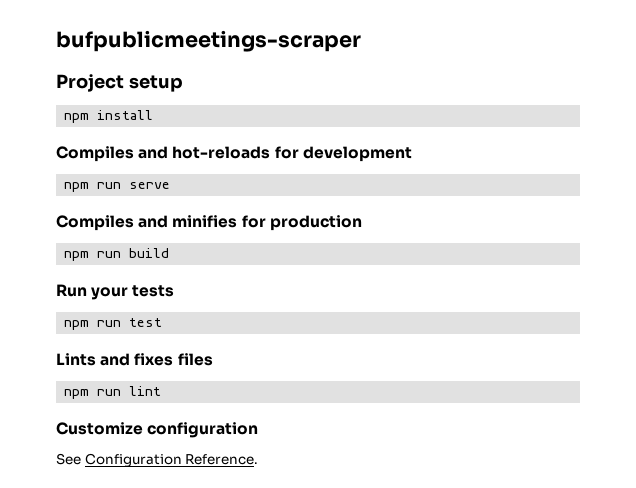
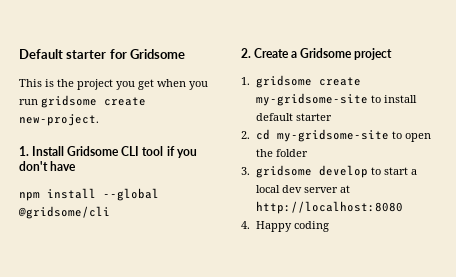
- bufpublicmeetings-scraper
- Project setup
- npm install
- Compiles and hot-reloads for development
- npm run serve
- Compiles and minifies for production
- npm run build
- Run your tests
- npm run test
- Lints and fixes files
- npm run lint
- Customize configuration
- See Configuration Reference.
+ Default starter for Gridsome
+ This is the project you get when you run gridsome create new-project.
+ 1. Install Gridsome CLI tool if you don't have
+ npm install --global @gridsome/cli
+ 2. Create a Gridsome project
+ 1. gridsome create my-gridsome-site to install default starter
+ 2. cd my-gridsome-site to open the folder
+ 3. gridsome develop to start a local dev server at http://localhost:8080
+ 4. Happy coding

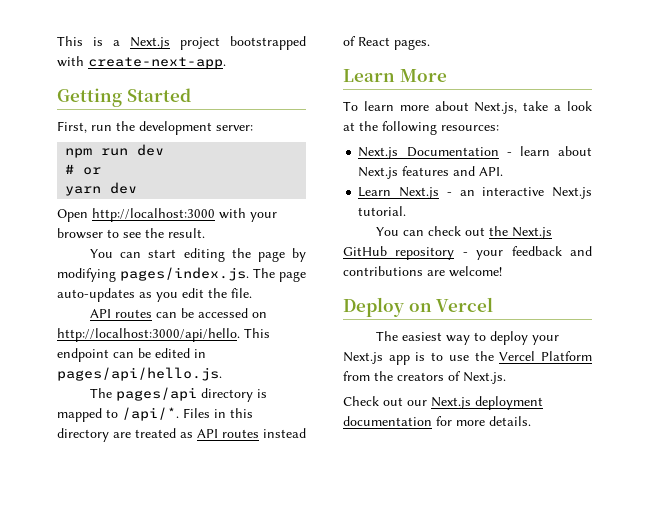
- Default starter for Gridsome
- This is the project you get when you run gridsome create new-project.
- 1. Install Gridsome CLI tool if you don't have
- npm install --global @gridsome/cli
- 2. Create a Gridsome project
- 1. gridsome create my-gridsome-site to install default starter
- 2. cd my-gridsome-site to open the folder
- 3. gridsome develop to start a local dev server at http://localhost:8080
- 4. Happy coding
+ This is a Next.js project bootstrapped with create-next-app.
+ Getting Started
+ First, run the development server:
+ npm run dev
+ # or
+ yarn dev
+ Open http://localhost:3000 with your browser to see the result.
+ You can start editing the page by modifying pages/index.js. The page auto-updates as you edit the file.
+ API routes can be accessed on http://localhost:3000/api/hello. This endpoint can be edited in pages/api/hello.js.
+ The pages/api directory is mapped to /api/*. Files in this directory are treated as API routes instead of React pages.
+ Learn More
+ To learn more about Next.js, take a look at the following resources:
+ Next.js Documentation - learn about Next.js features and API.
+ Learn Next.js - an interactive Next.js tutorial.
+ You can check out the Next.js GitHub repository - your feedback and contributions are welcome!
+ Deploy on Vercel
+ The easiest way to deploy your Next.js app is to use the Vercel Platform from the creators of Next.js.
+ Check out our Next.js deployment documentation for more details.

